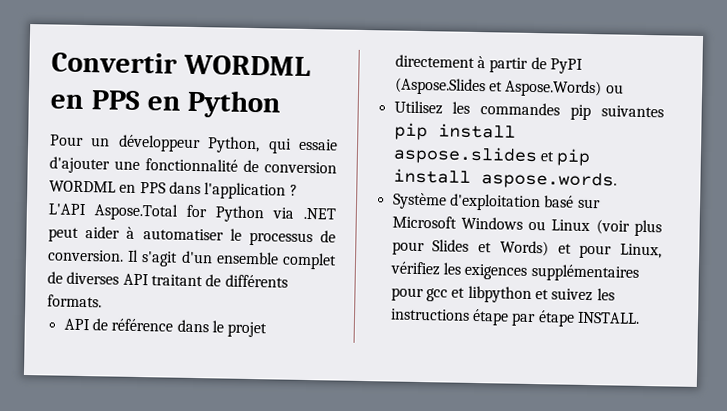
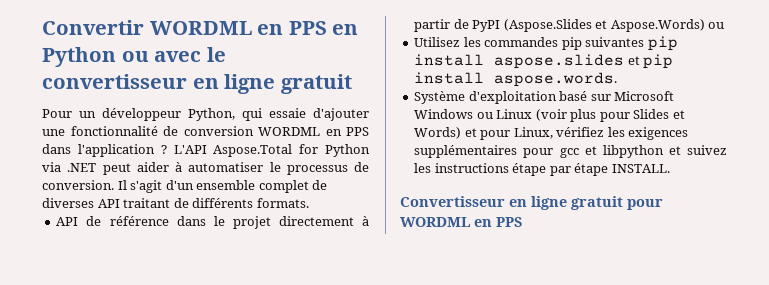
- Convertir WORDML en PPS en Python
+ Convertir WORDML en PPS en Python ou avec le convertisseur en ligne gratuit
+ Convertisseur en ligne gratuit pour WORDML en PPS

